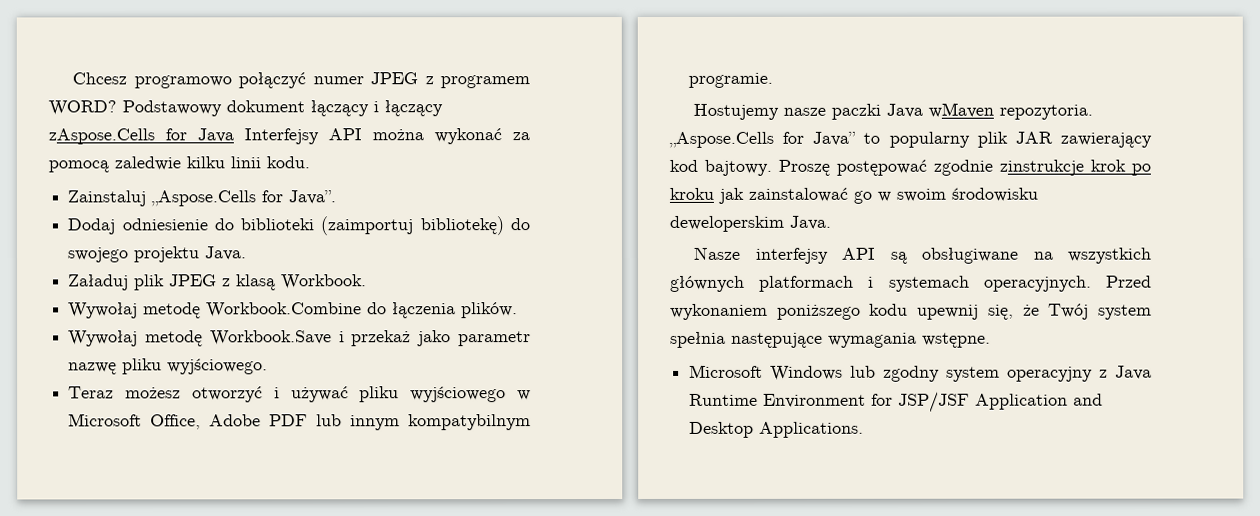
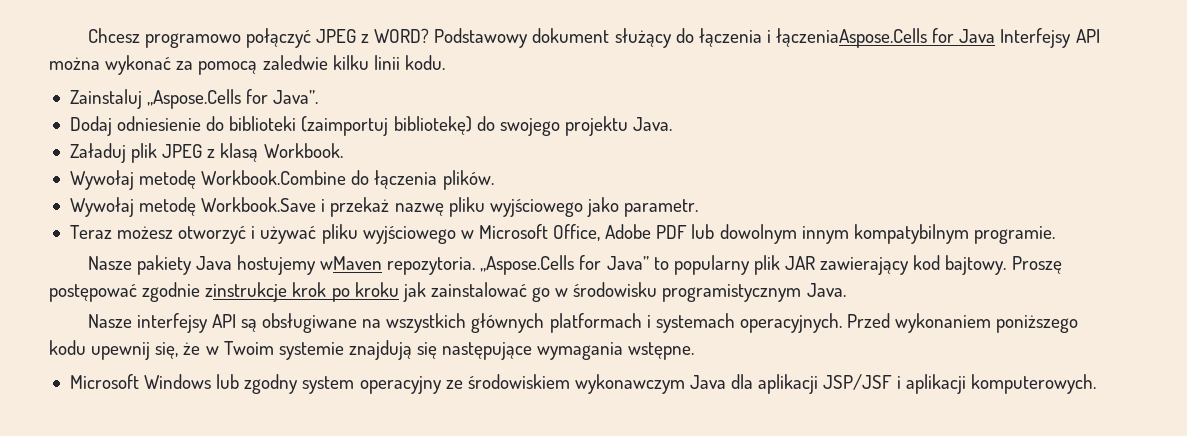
- Chcesz programowo połączyć numer JPEG z programem WORD?
+ Chcesz programowo połączyć JPEG z WORD?
- Podstawowy dokument łączący i łączący zAspose.Cells for Java Interfejsy API można wykonać za pomocą zaledwie kilku linii kodu.
+ Podstawowy dokument służący do łączenia i łączeniaAspose.Cells for Java Interfejsy API można wykonać za pomocą zaledwie kilku linii kodu.
- Wywołaj metodę Workbook.Save i przekaż jako parametr nazwę pliku wyjściowego.
+ Wywołaj metodę Workbook.Save i przekaż nazwę pliku wyjściowego jako parametr.
- Teraz możesz otworzyć i używać pliku wyjściowego w Microsoft Office, Adobe PDF lub innym kompatybilnym programie.
+ Teraz możesz otworzyć i używać pliku wyjściowego w Microsoft Office, Adobe PDF lub dowolnym innym kompatybilnym programie.
- Hostujemy nasze paczki Java wMaven repozytoria.
+ Nasze pakiety Java hostujemy wMaven repozytoria.
- Proszę postępować zgodnie zinstrukcje krok po kroku jak zainstalować go w swoim środowisku deweloperskim Java.
+ Proszę postępować zgodnie zinstrukcje krok po kroku jak zainstalować go w środowisku programistycznym Java.
- Przed wykonaniem poniższego kodu upewnij się, że Twój system spełnia następujące wymagania wstępne.
+ Przed wykonaniem poniższego kodu upewnij się, że w Twoim systemie znajdują się następujące wymagania wstępne.
- Microsoft Windows lub zgodny system operacyjny z Java Runtime Environment for JSP/JSF Application and Desktop Applications.
+ Microsoft Windows lub zgodny system operacyjny ze środowiskiem wykonawczym Java dla aplikacji JSP/JSF i aplikacji komputerowych.

